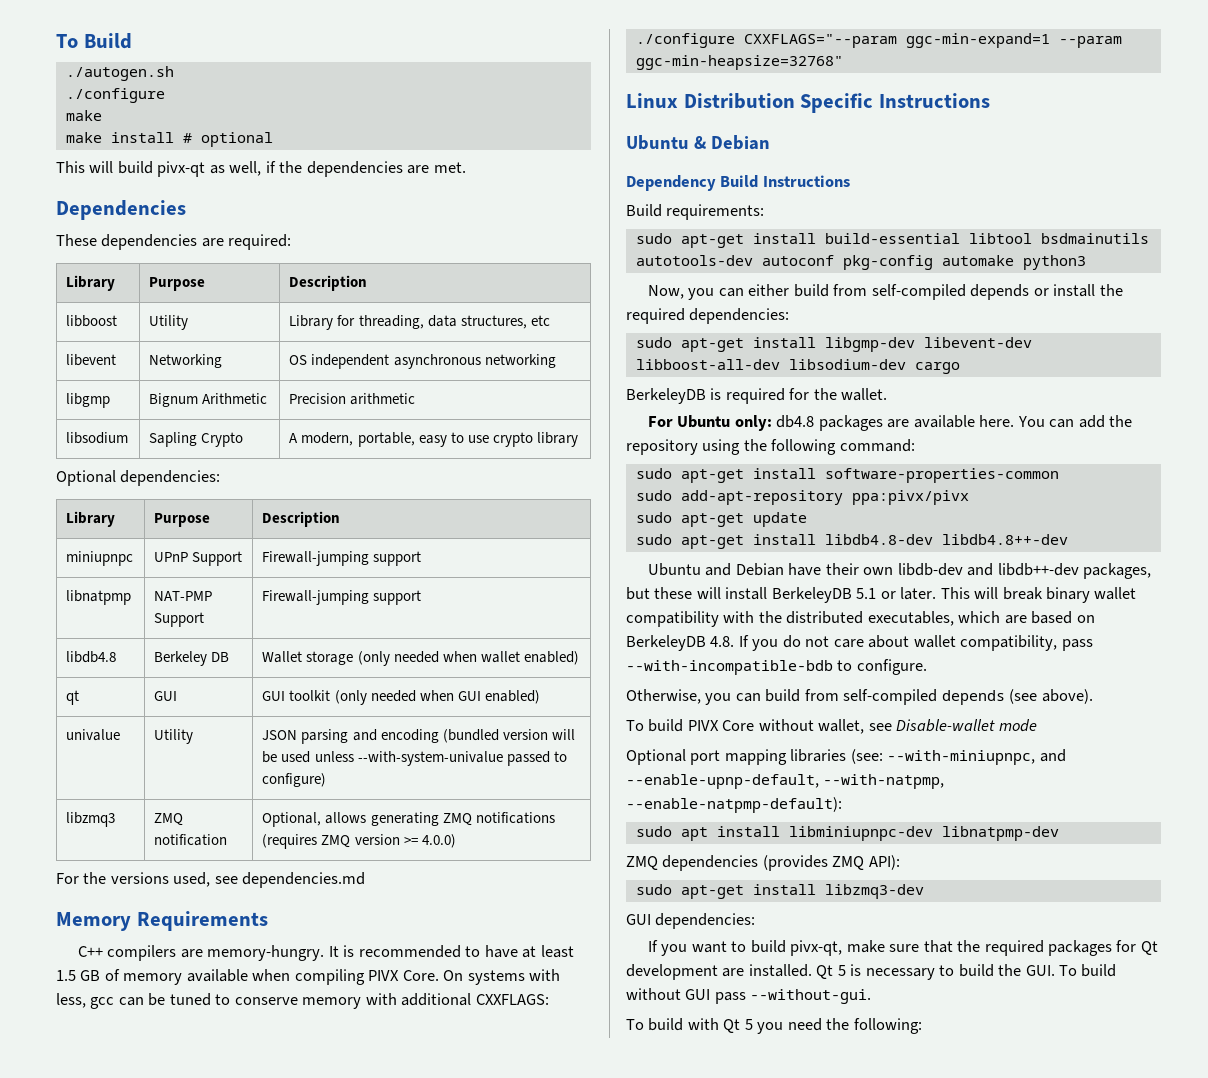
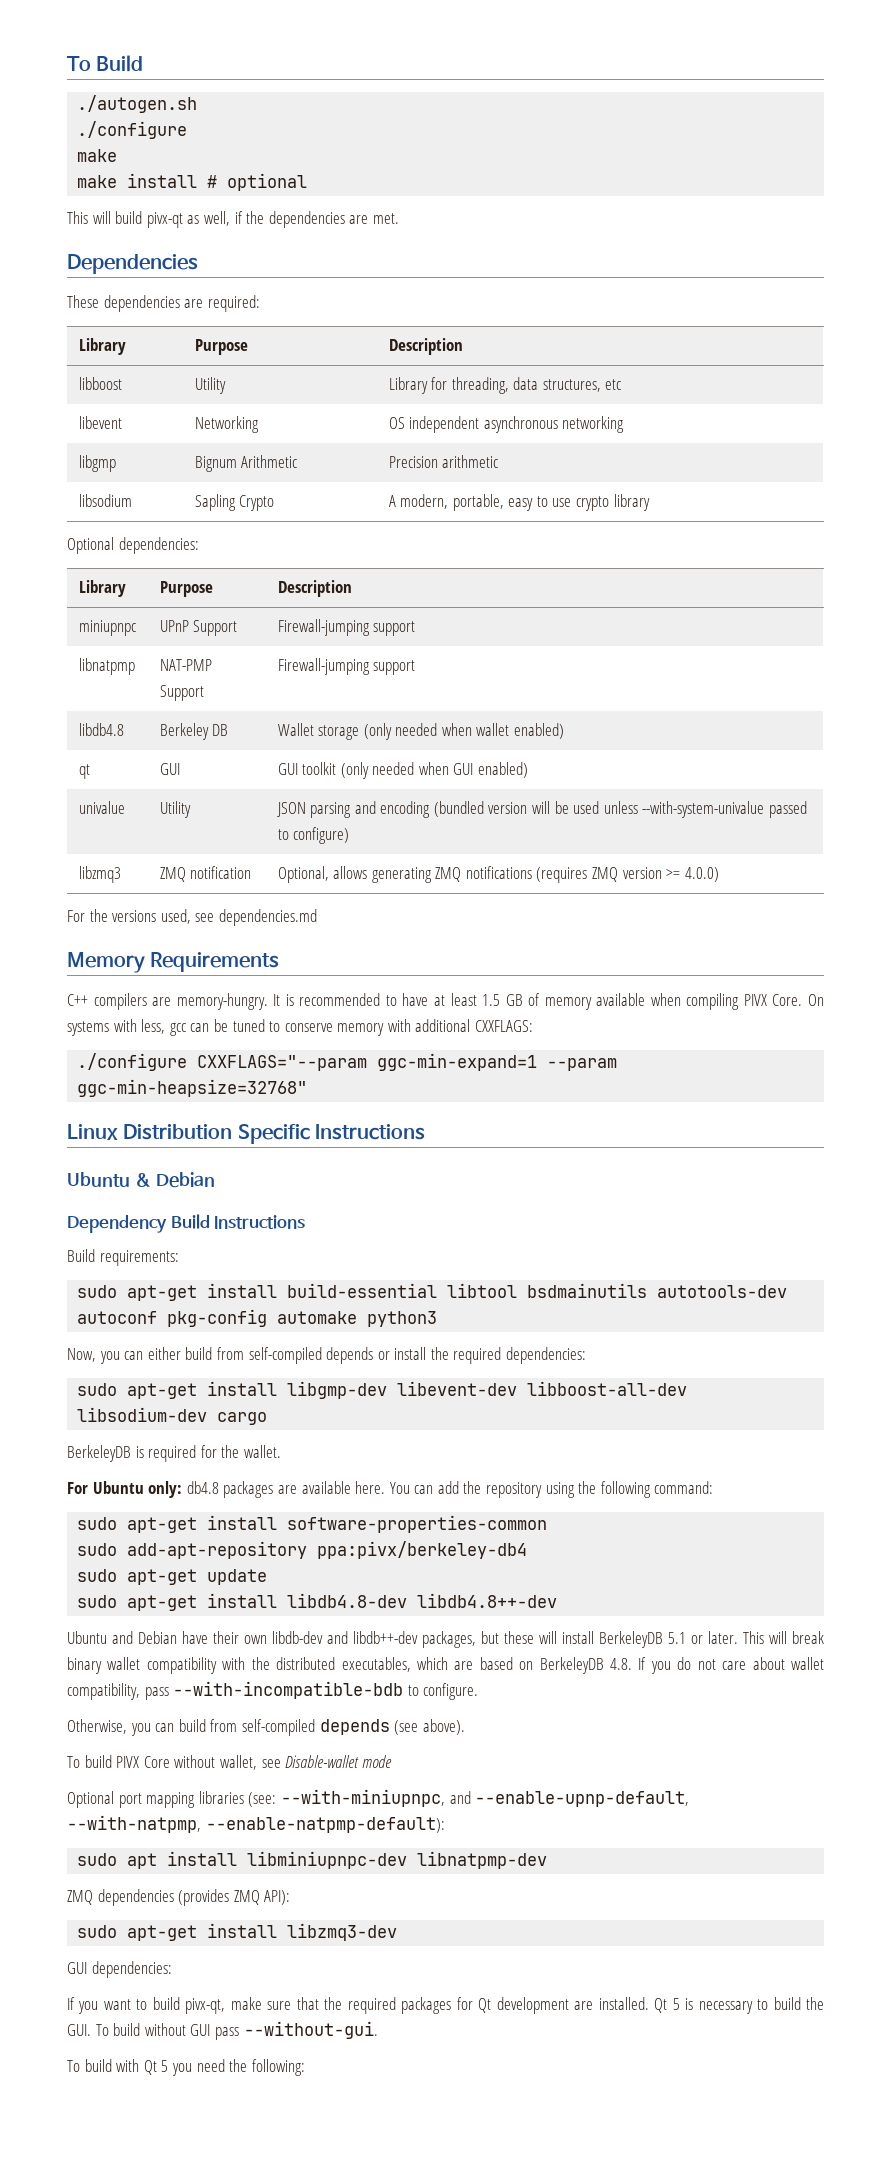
- sudo add-apt-repository ppa:pivx/pivx
+ sudo add-apt-repository ppa:pivx/berkeley-db4

